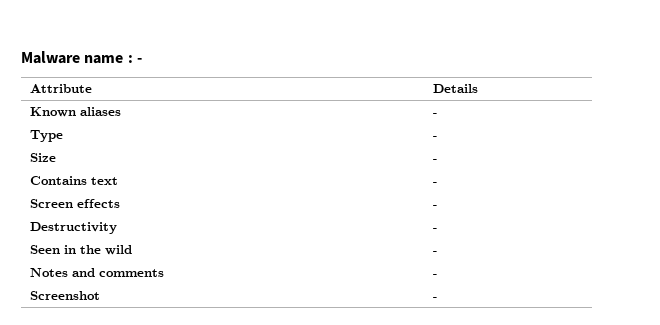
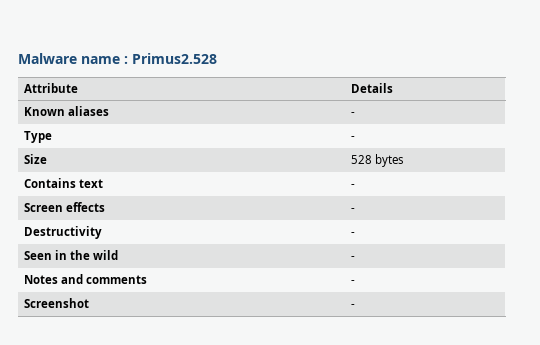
- Malware name : -
+ Malware name : Primus2.528
- Size | -
+ Size | 528 bytes

